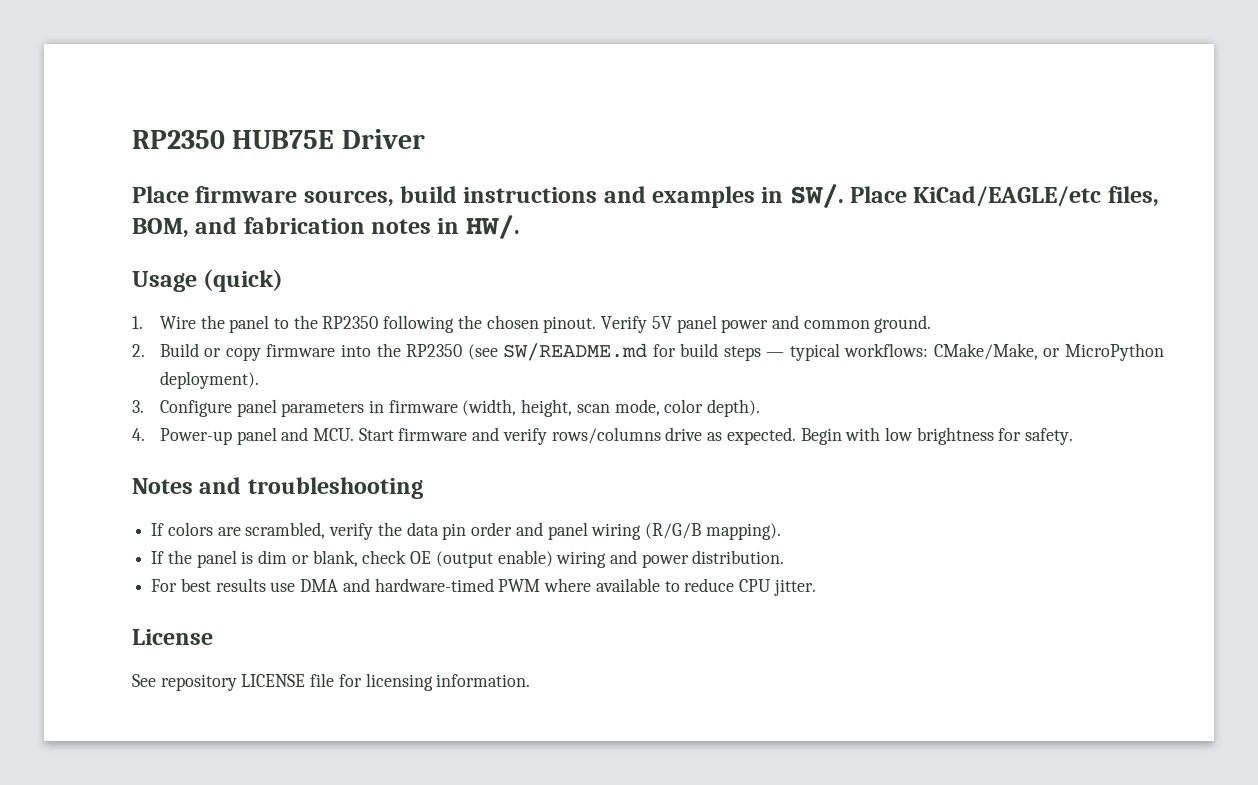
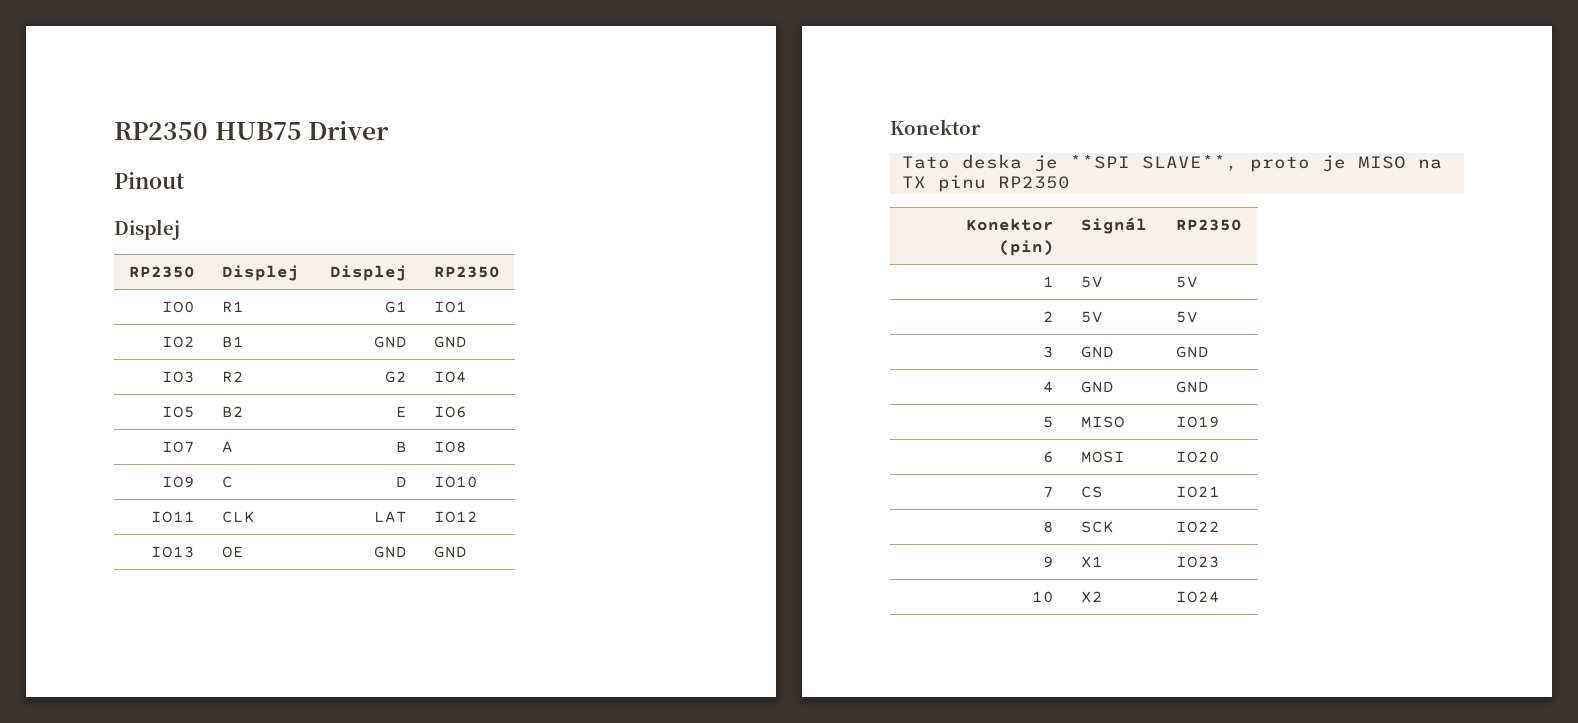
- RP2350 HUB75E Driver
+ RP2350 HUB75 Driver
- Place firmware sources, build instructions and examples in SW/. Place KiCad/EAGLE/etc files, BOM, and fabrication notes in HW/.
- Usage (quick)
- 1. Wire the panel to the RP2350 following the chosen pinout. Verify 5V panel power and common ground.
- 2. Build or copy firmware into the RP2350 (see SW/README.md for build steps — typical workflows: CMake/Make, or MicroPython deployment).
- 3. Configure panel parameters in firmware (width, height, scan mode, color depth).
- 4. Power-up panel and MCU. Start firmware and verify rows/columns drive as expected. Begin with low brightness for safety.
- Notes and troubleshooting
- If colors are scrambled, verify the data pin order and panel wiring (R/G/B mapping).
- If the panel is dim or blank, check OE (output enable) wiring and power distribution.
- For best results use DMA and hardware-timed PWM where available to reduce CPU jitter.
- License
- See repository LICENSE file for licensing information.
+ Pinout
+ Displej
+ RP2350 | Displej | Displej | RP2350
+ IO0 | R1 | G1 | IO1
+ IO2 | B1 | GND | GND
+ IO3 | R2 | G2 | IO4
+ IO5 | B2 | E | IO6
+ IO7 | A | B | IO8
+ IO9 | C | D | IO10
+ IO11 | CLK | LAT | IO12
+ IO13 | OE | GND | GND
+ Konektor
+ Tato deska je **SPI SLAVE**, proto je MISO na TX pinu RP2350
+ Konektor (pin) | Signál | RP2350
+ 1 | 5V | 5V
+ 2 | 5V | 5V
+ 3 | GND | GND
+ 4 | GND | GND
+ 5 | MISO | IO19
+ 6 | MOSI | IO20
+ 7 | CS | IO21
+ 8 | SCK | IO22
+ 9 | X1 | IO23
+ 10 | X2 | IO24

